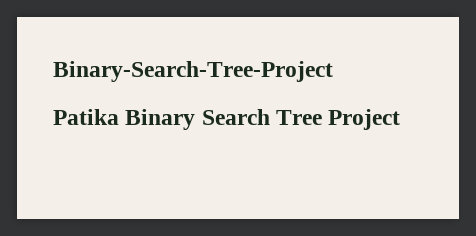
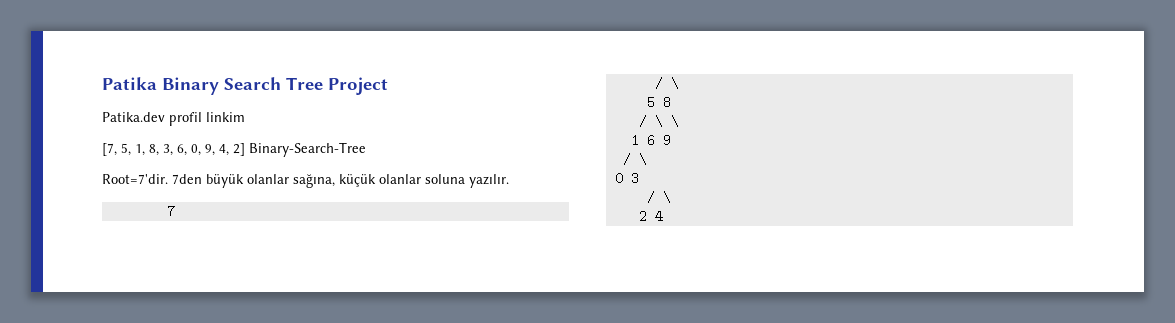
- Binary-Search-Tree-Project
+ Patika.dev profil linkim
+ [7, 5, 1, 8, 3, 6, 0, 9, 4, 2] Binary-Search-Tree
+ Root=7'dir. 7den büyük olanlar sağına, küçük olanlar soluna yazılır.
+ 7
+ / \
+ 5 8
+ / \ \
+ 1 6 9
+ / \
+ 0 3
+ / \
+ 2 4

